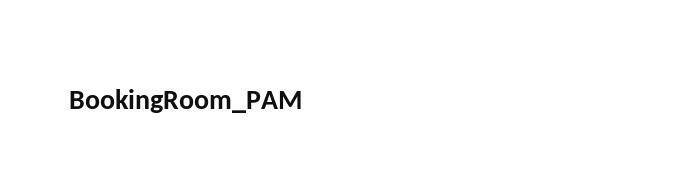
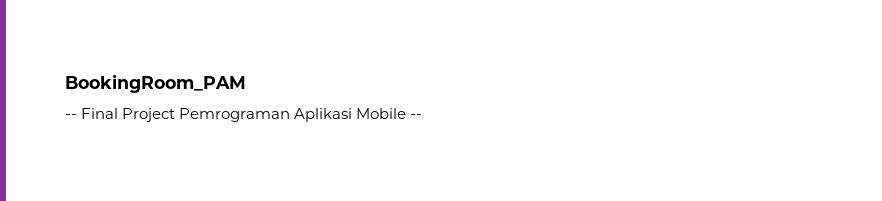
+ -- Final Project Pemrograman Aplikasi Mobile --

